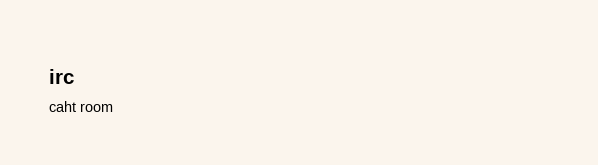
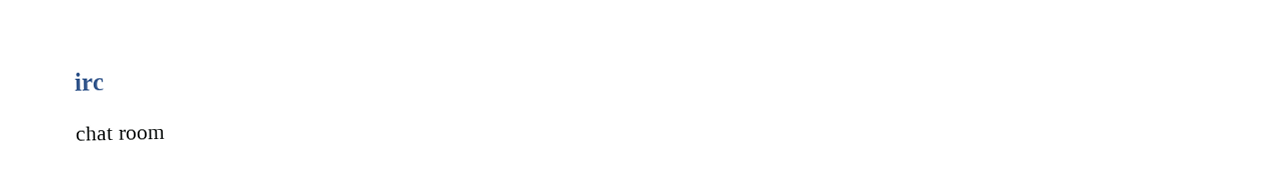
- caht room
+ chat room

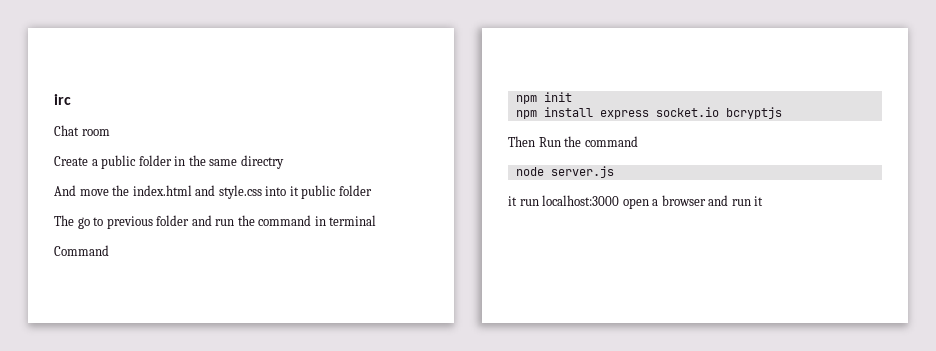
- chat room
+ Chat room
+ Create a public folder in the same directry
+ And move the index.html and style.css into it public folder
+ The go to previous folder and run the command in terminal
+ Command
+ npm init
+ npm install express socket.io bcryptjs
+ Then Run the command
+ node server.js
+ it run localhost:3000 open a browser and run it

